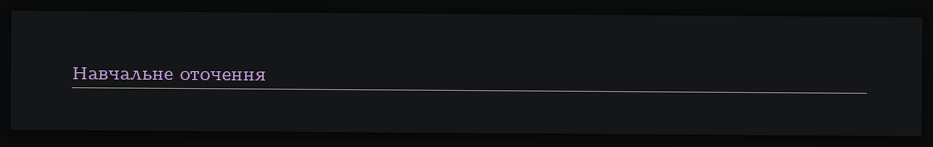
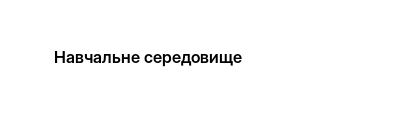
- Навчальне оточення
+ Навчальне середовище

